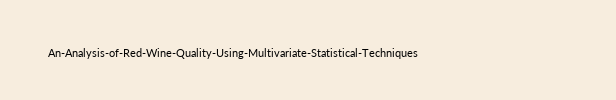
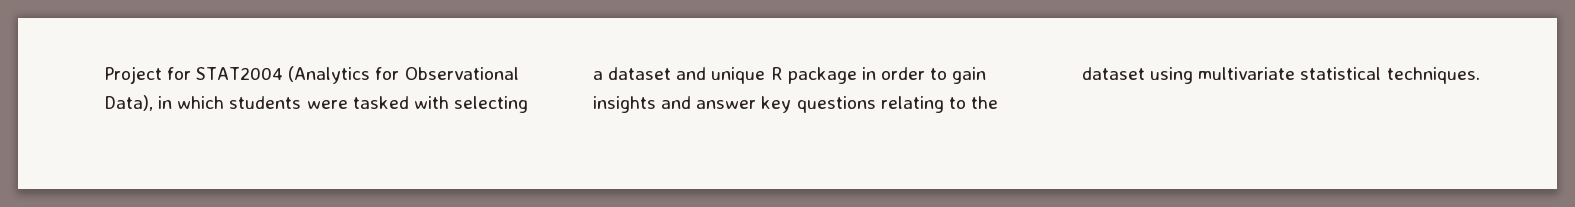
- An-Analysis-of-Red-Wine-Quality-Using-Multivariate-Statistical-Techniques
+ Project for STAT2004 (Analytics for Observational Data), in which students were tasked with selecting a dataset and unique R package in order to gain insights and answer key questions relating to the dataset using multivariate statistical techniques.

